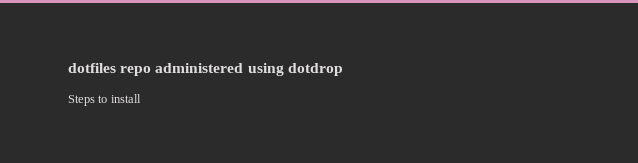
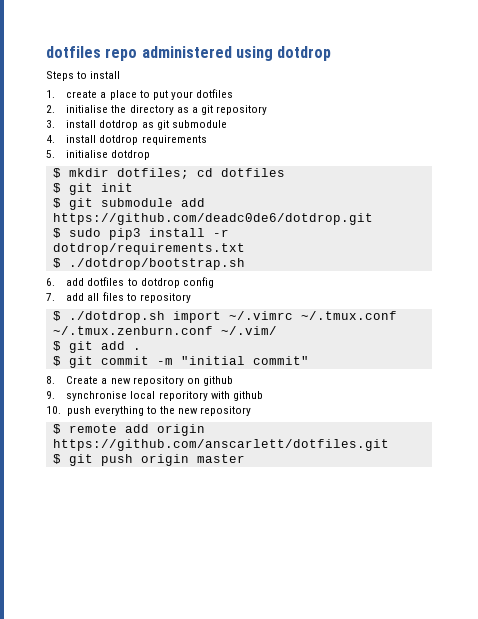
+ 1. create a place to put your dotfiles
+ 2. initialise the directory as a git repository
+ 3. install dotdrop as git submodule
+ 4. install dotdrop requirements
+ 5. initialise dotdrop
+ $ mkdir dotfiles; cd dotfiles
+ $ git init
+ $ git submodule add https://github.com/deadc0de6/dotdrop.git
+ $ sudo pip3 install -r dotdrop/requirements.txt
+ $ ./dotdrop/bootstrap.sh
+ 6. add dotfiles to dotdrop config
+ 7. add all files to repository
+ $ ./dotdrop.sh import ~/.vimrc ~/.tmux.conf ~/.tmux.zenburn.conf ~/.vim/
+ $ git add .
+ $ git commit -m "initial commit"
+ 8. Create a new repository on github
+ 9. synchronise local reporitory with github
+ 10. push everything to the new repository
+ $ remote add origin https://github.com/anscarlett/dotfiles.git
+ $ git push origin master

